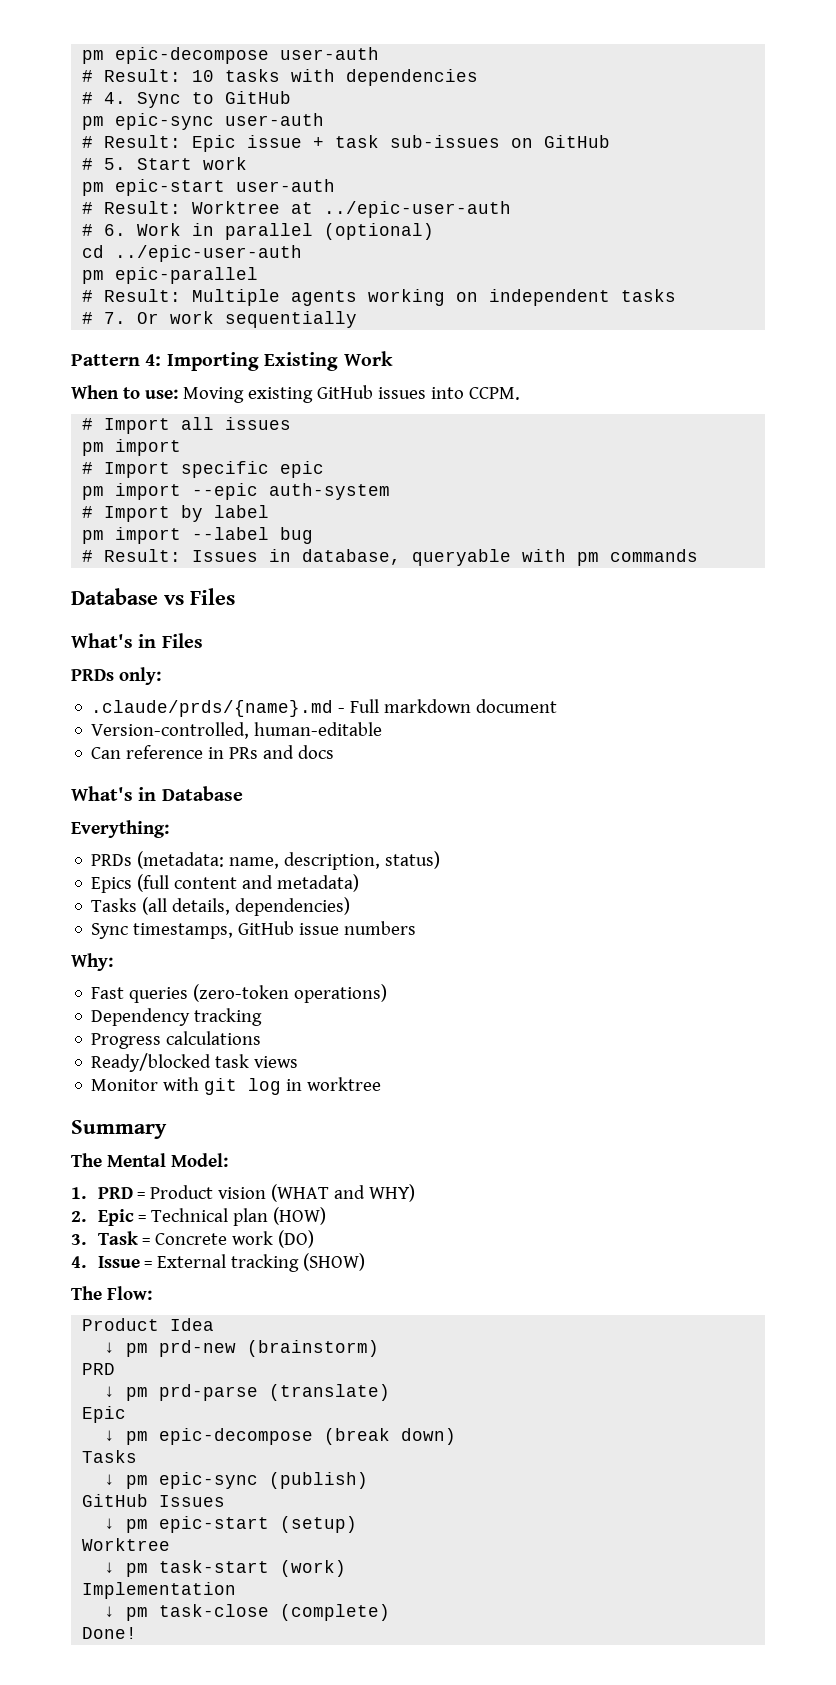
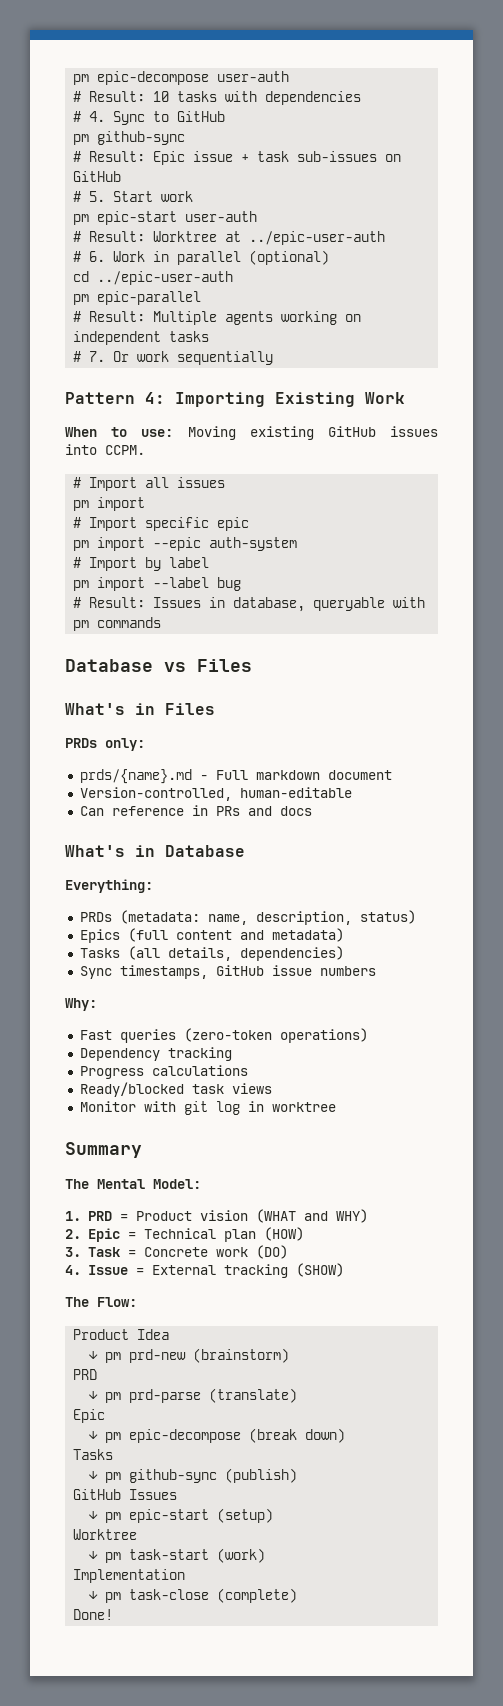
  # 4. Sync to GitHub
- pm epic-sync user-auth
+ pm github-sync
- .claude/prds/{name}.md - Full markdown document
+ prds/{name}.md - Full markdown document
- ↓ pm epic-sync (publish)
+ ↓ pm github-sync (publish)

